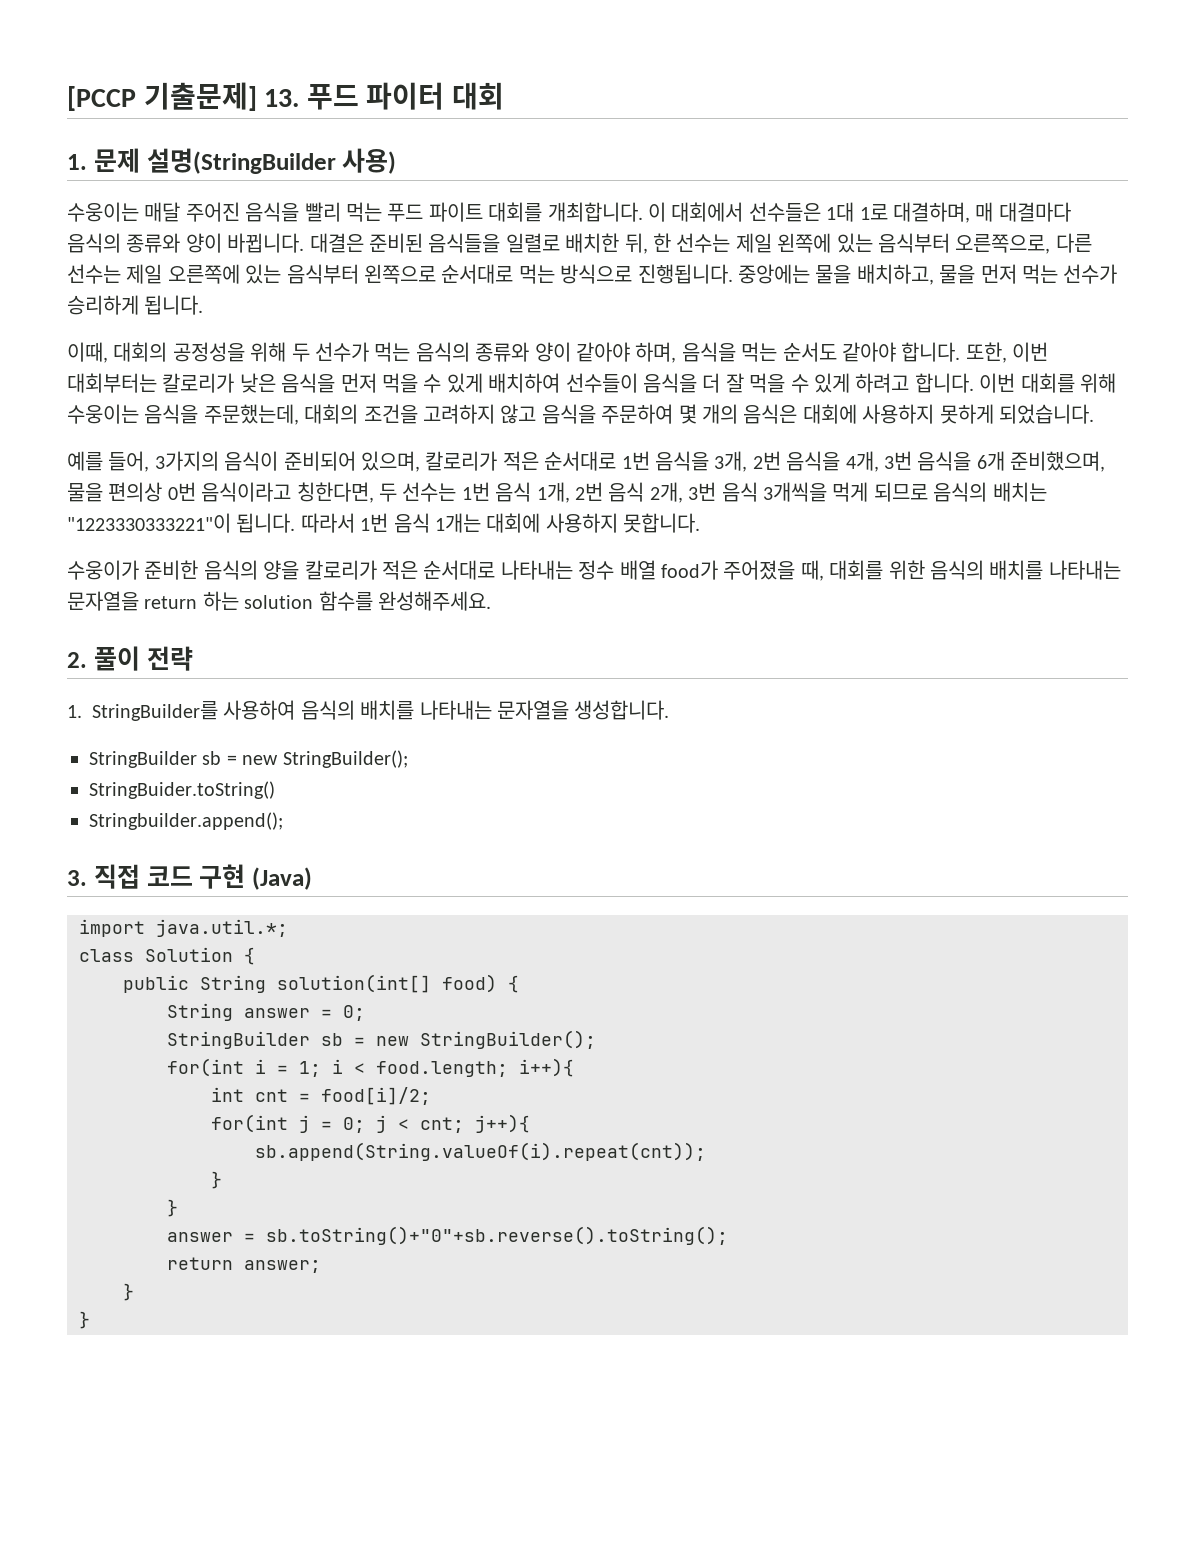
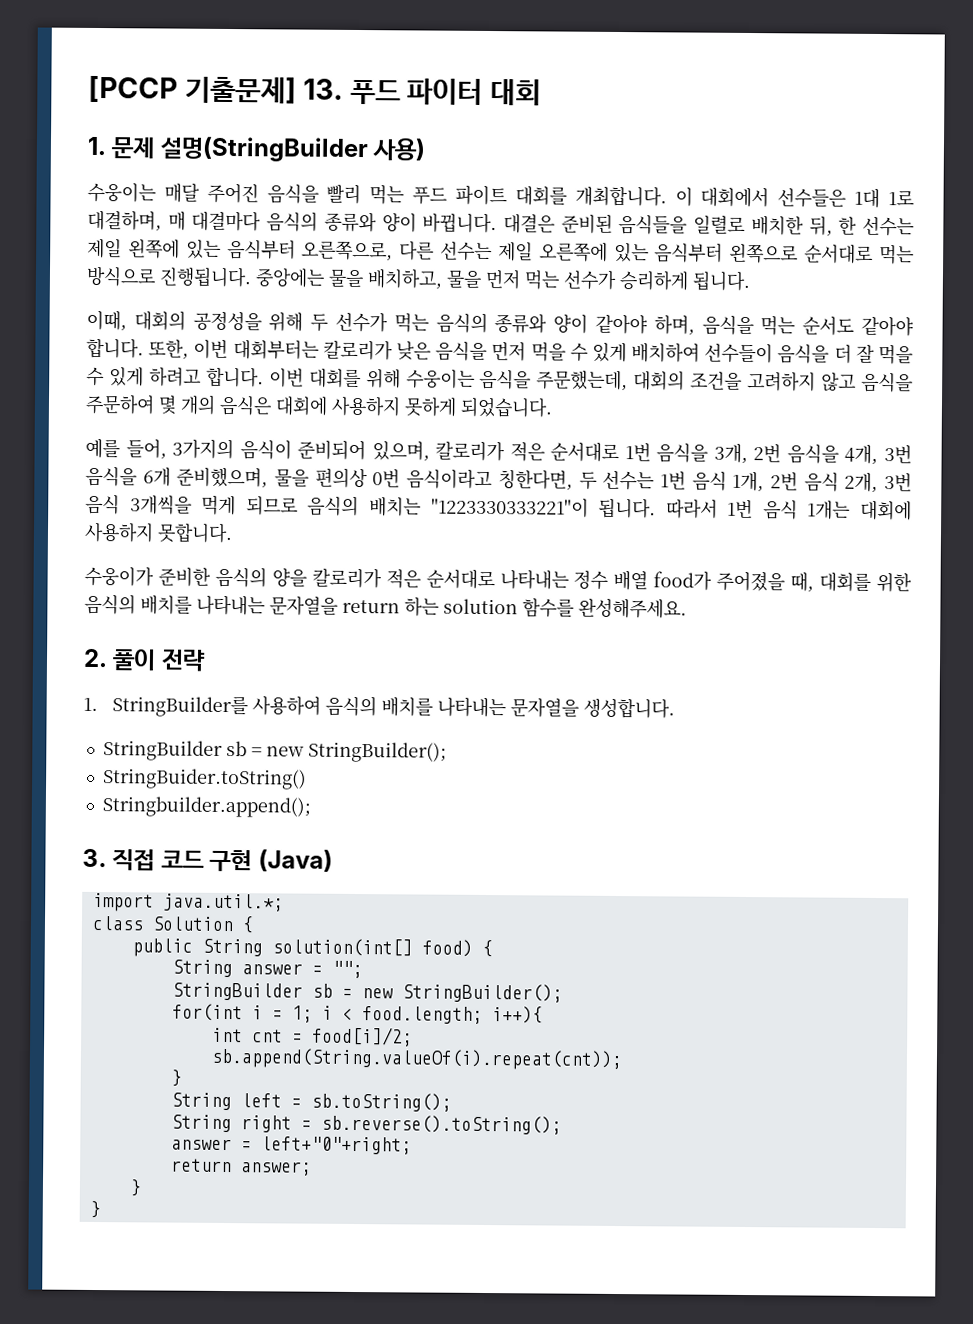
- String answer = 0;
+ String answer = "";
- for(int j = 0; j < cnt; j++){
  sb.append(String.valueOf(i).repeat(cnt));
  }
- }
- answer = sb.toString()+"0"+sb.reverse().toString();
+ String left = sb.toString();
+ String right = sb.reverse().toString();
+ answer = left+"0"+right;

